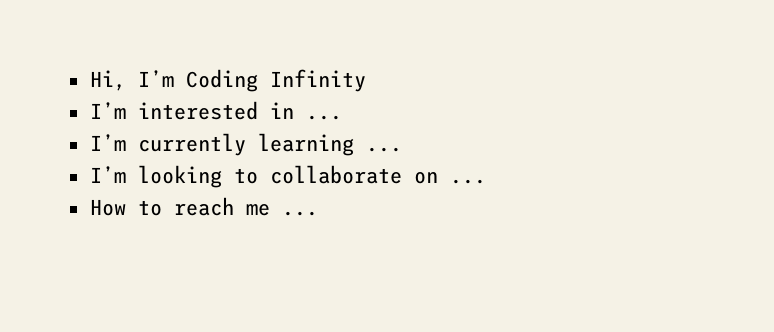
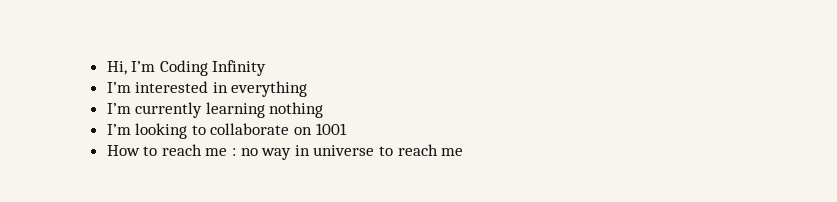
- I’m interested in ...
+ I’m interested in everything
- I’m currently learning ...
+ I’m currently learning nothing
- I’m looking to collaborate on ...
+ I’m looking to collaborate on 1001
- How to reach me ...
+ How to reach me : no way in universe to reach me

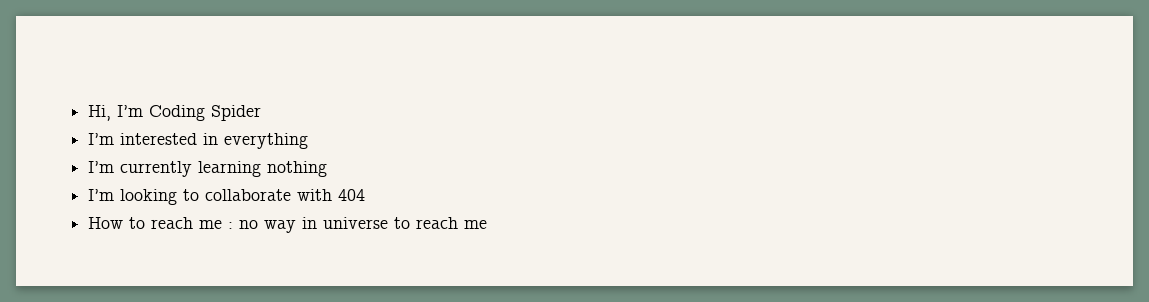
- Hi, I’m Coding Infinity
+ Hi, I’m Coding Spider
- I’m looking to collaborate on 1001
+ I’m looking to collaborate with 404

